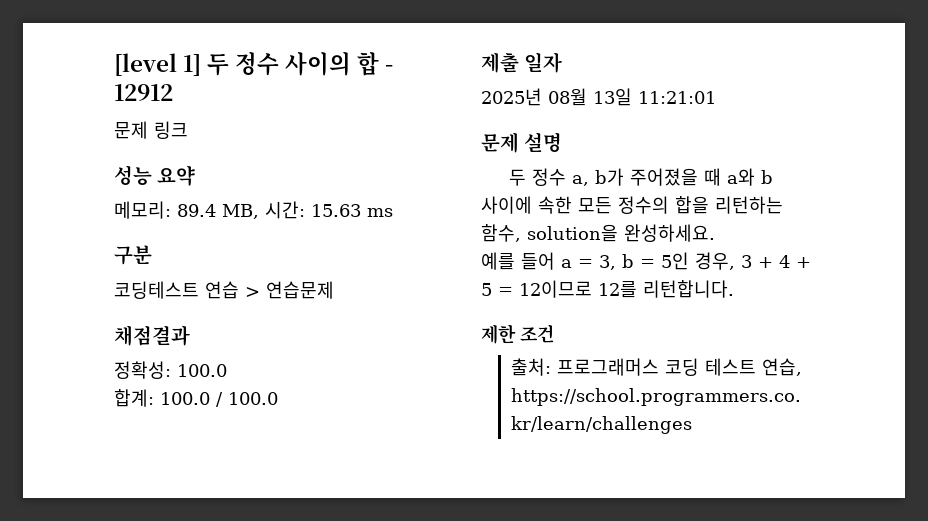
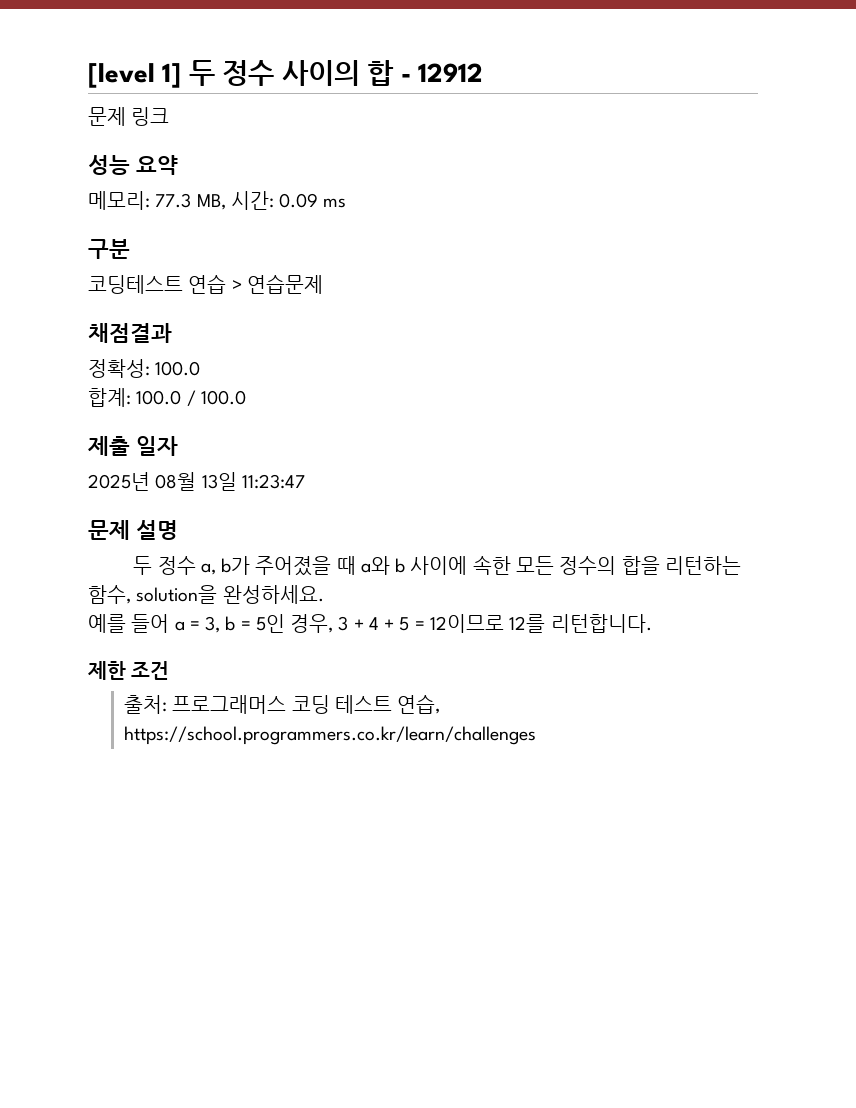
- 메모리: 89.4 MB, 시간: 15.63 ms
+ 메모리: 77.3 MB, 시간: 0.09 ms
- 2025년 08월 13일 11:21:01
+ 2025년 08월 13일 11:23:47

